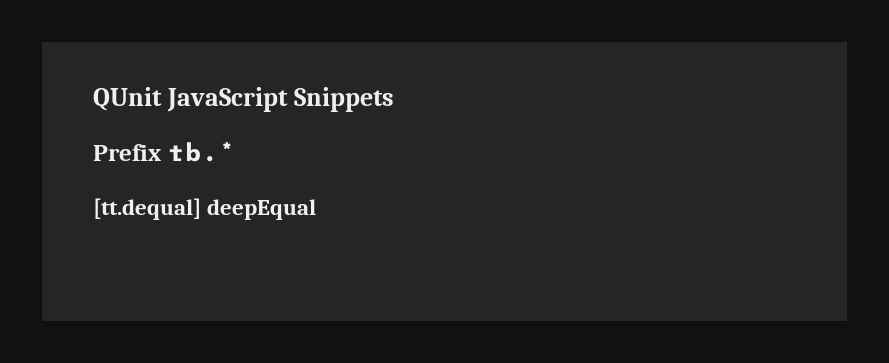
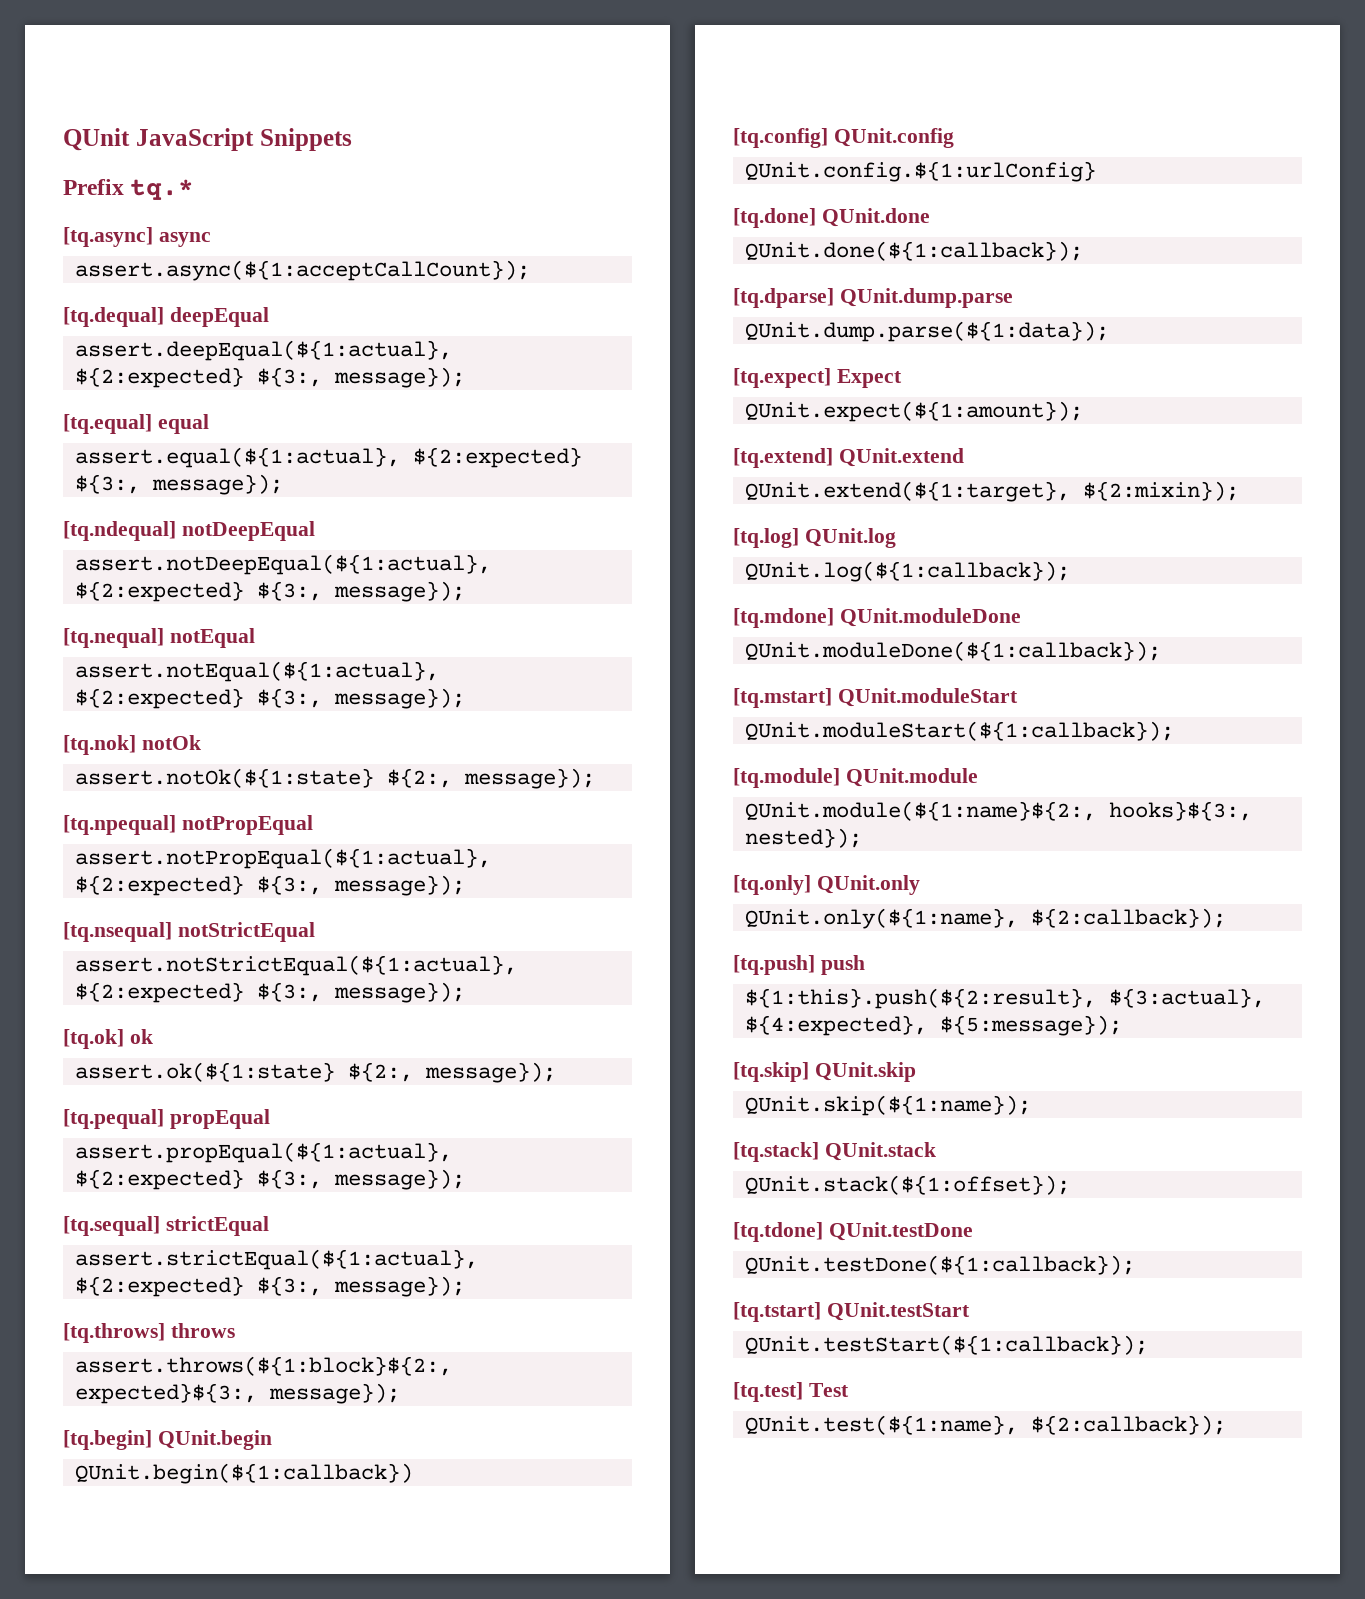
- Prefix tb.*
- [tt.dequal] deepEqual
+ Prefix tq.*
+ [tq.async] async
+ assert.async(${1:acceptCallCount});
+ [tq.dequal] deepEqual
+ assert.deepEqual(${1:actual}, ${2:expected} ${3:, message});
+ [tq.equal] equal
+ assert.equal(${1:actual}, ${2:expected} ${3:, message});
+ [tq.ndequal] notDeepEqual
+ assert.notDeepEqual(${1:actual}, ${2:expected} ${3:, message});
+ [tq.nequal] notEqual
+ assert.notEqual(${1:actual}, ${2:expected} ${3:, message});
+ [tq.nok] notOk
+ assert.notOk(${1:state} ${2:, message});
+ [tq.npequal] notPropEqual
+ assert.notPropEqual(${1:actual}, ${2:expected} ${3:, message});
+ [tq.nsequal] notStrictEqual
+ assert.notStrictEqual(${1:actual}, ${2:expected} ${3:, message});
+ [tq.ok] ok
+ assert.ok(${1:state} ${2:, message});
+ [tq.pequal] propEqual
+ assert.propEqual(${1:actual}, ${2:expected} ${3:, message});
+ [tq.sequal] strictEqual
+ assert.strictEqual(${1:actual}, ${2:expected} ${3:, message});
+ [tq.throws] throws
+ assert.throws(${1:block}${2:, expected}${3:, message});
+ [tq.begin] QUnit.begin
+ QUnit.begin(${1:callback})
+ [tq.config] QUnit.config
+ QUnit.config.${1:urlConfig}
+ [tq.done] QUnit.done
+ QUnit.done(${1:callback});
+ [tq.dparse] QUnit.dump.parse
+ QUnit.dump.parse(${1:data});
+ [tq.expect] Expect
+ QUnit.expect(${1:amount});
+ [tq.extend] QUnit.extend
+ QUnit.extend(${1:target}, ${2:mixin});
+ [tq.log] QUnit.log
+ QUnit.log(${1:callback});
+ [tq.mdone] QUnit.moduleDone
+ QUnit.moduleDone(${1:callback});
+ [tq.mstart] QUnit.moduleStart
+ QUnit.moduleStart(${1:callback});
+ [tq.module] QUnit.module
+ QUnit.module(${1:name}${2:, hooks}${3:, nested});
+ [tq.only] QUnit.only
+ QUnit.only(${1:name}, ${2:callback});
+ [tq.push] push
+ ${1:this}.push(${2:result}, ${3:actual}, ${4:expected}, ${5:message});
+ [tq.skip] QUnit.skip
+ QUnit.skip(${1:name});
+ [tq.stack] QUnit.stack
+ QUnit.stack(${1:offset});
+ [tq.tdone] QUnit.testDone
+ QUnit.testDone(${1:callback});
+ [tq.tstart] QUnit.testStart
+ QUnit.testStart(${1:callback});
+ [tq.test] Test
+ QUnit.test(${1:name}, ${2:callback});

